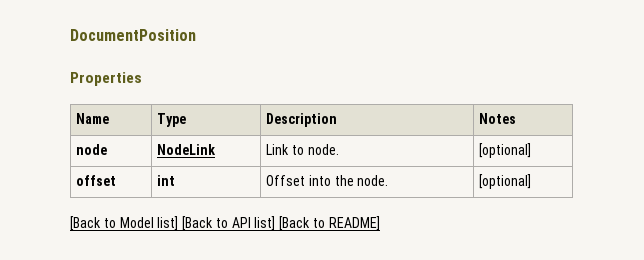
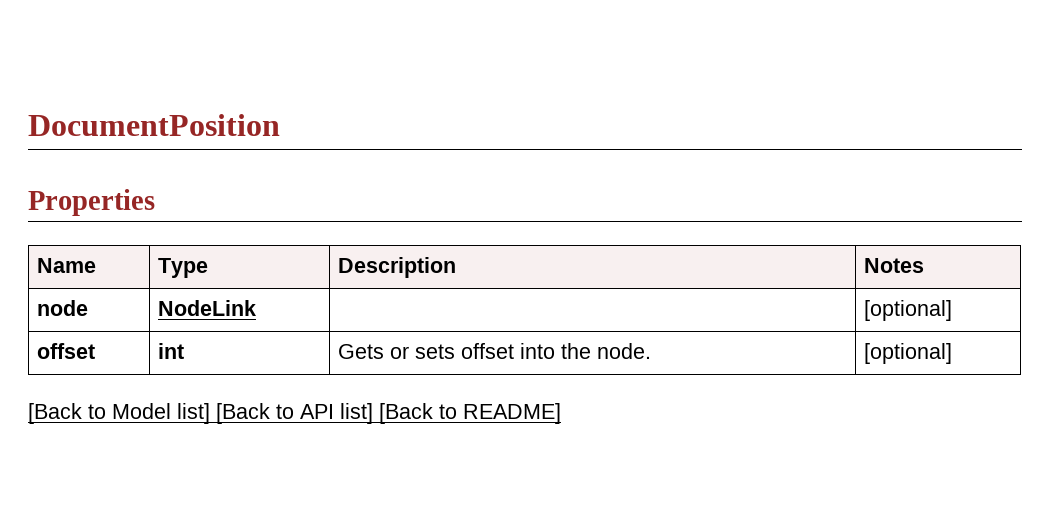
- node | NodeLink | Link to node. | [optional]
+ node | NodeLink | | [optional]
- offset | int | Offset into the node. | [optional]
+ offset | int | Gets or sets offset into the node. | [optional]

